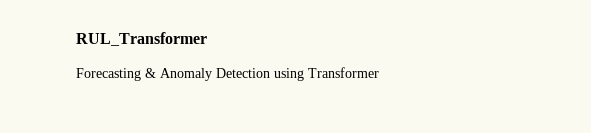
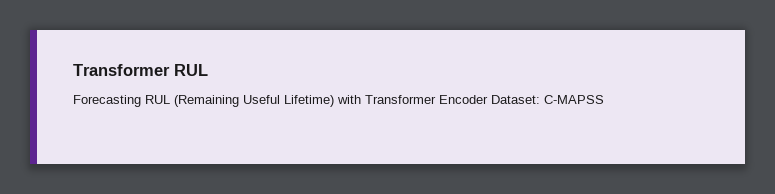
- RUL_Transformer
+ Transformer RUL
- Forecasting & Anomaly Detection using Transformer
+ Forecasting RUL (Remaining Useful Lifetime) with Transformer Encoder Dataset: C-MAPSS

